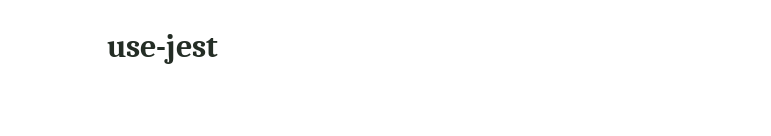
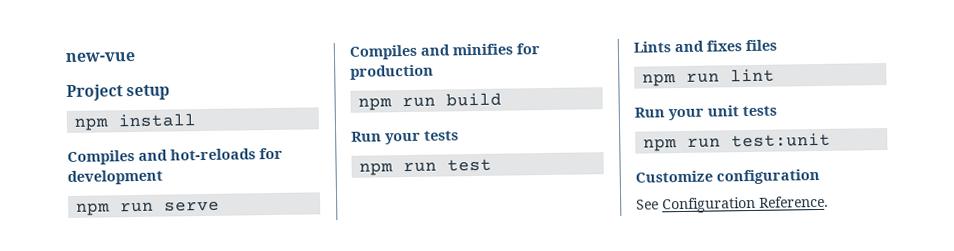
- use-jest
+ new-vue
+ Project setup
+ npm install
+ Compiles and hot-reloads for development
+ npm run serve
+ Compiles and minifies for production
+ npm run build
+ Run your tests
+ npm run test
+ Lints and fixes files
+ npm run lint
+ Run your unit tests
+ npm run test:unit
+ Customize configuration
+ See Configuration Reference.

